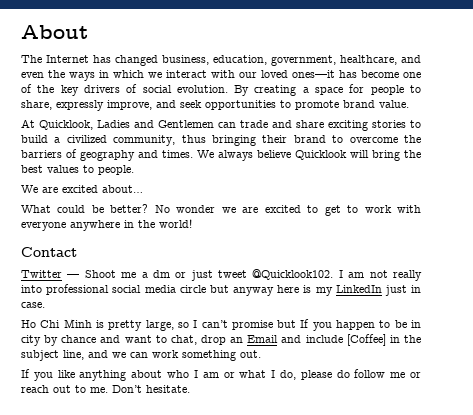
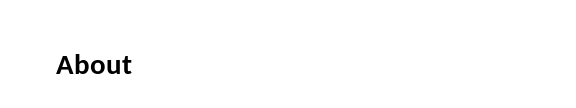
- The Internet has changed business, education, government, healthcare, and even the ways in which we interact with our loved ones—it has become one of the key drivers of social evolution. By creating a space for people to share, expressly improve, and seek opportunities to promote brand value.
- At Quicklook, Ladies and Gentlemen can trade and share exciting stories to build a civilized community, thus bringing their brand to overcome the barriers of geography and times. We always believe Quicklook will bring the best values to people.
- We are excited about…
- What could be better? No wonder we are excited to get to work with everyone anywhere in the world!
- Contact
- Twitter — Shoot me a dm or just tweet @Quicklook102. I am not really into professional social media circle but anyway here is my LinkedIn just in case.
- Ho Chi Minh is pretty large, so I can’t promise but If you happen to be in city by chance and want to chat, drop an Email and include [Coffee] in the subject line, and we can work something out.
- If you like anything about who I am or what I do, please do follow me or reach out to me. Don’t hesitate.

